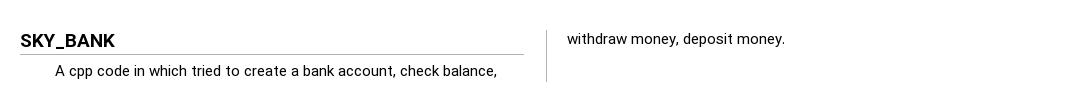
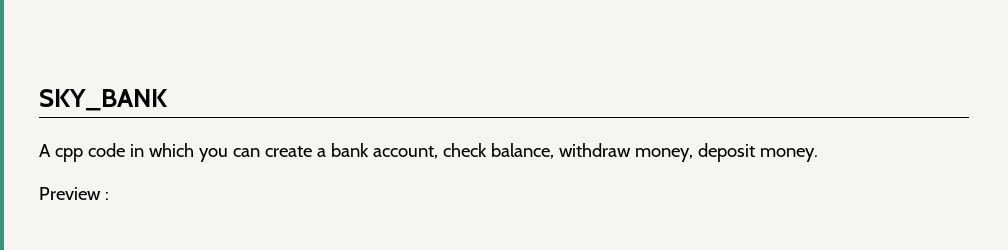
- A cpp code in which tried to create a bank account, check balance, withdraw money, deposit money.
+ A cpp code in which you can create a bank account, check balance, withdraw money, deposit money.
+ Preview :

